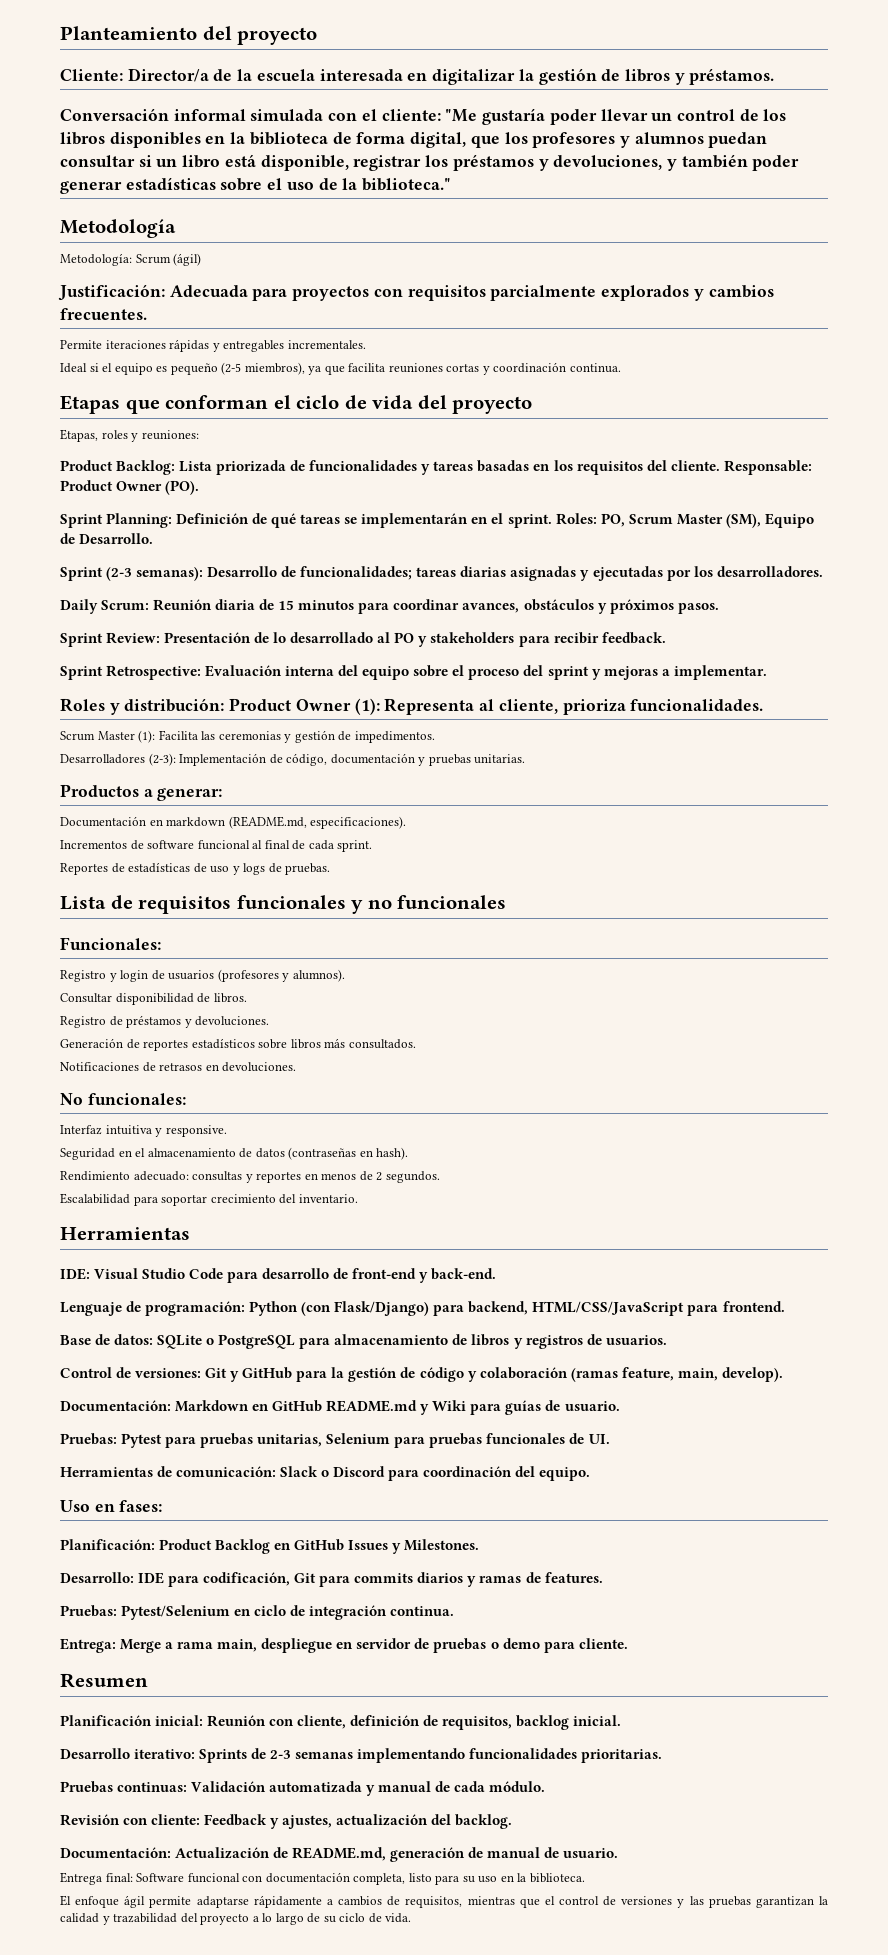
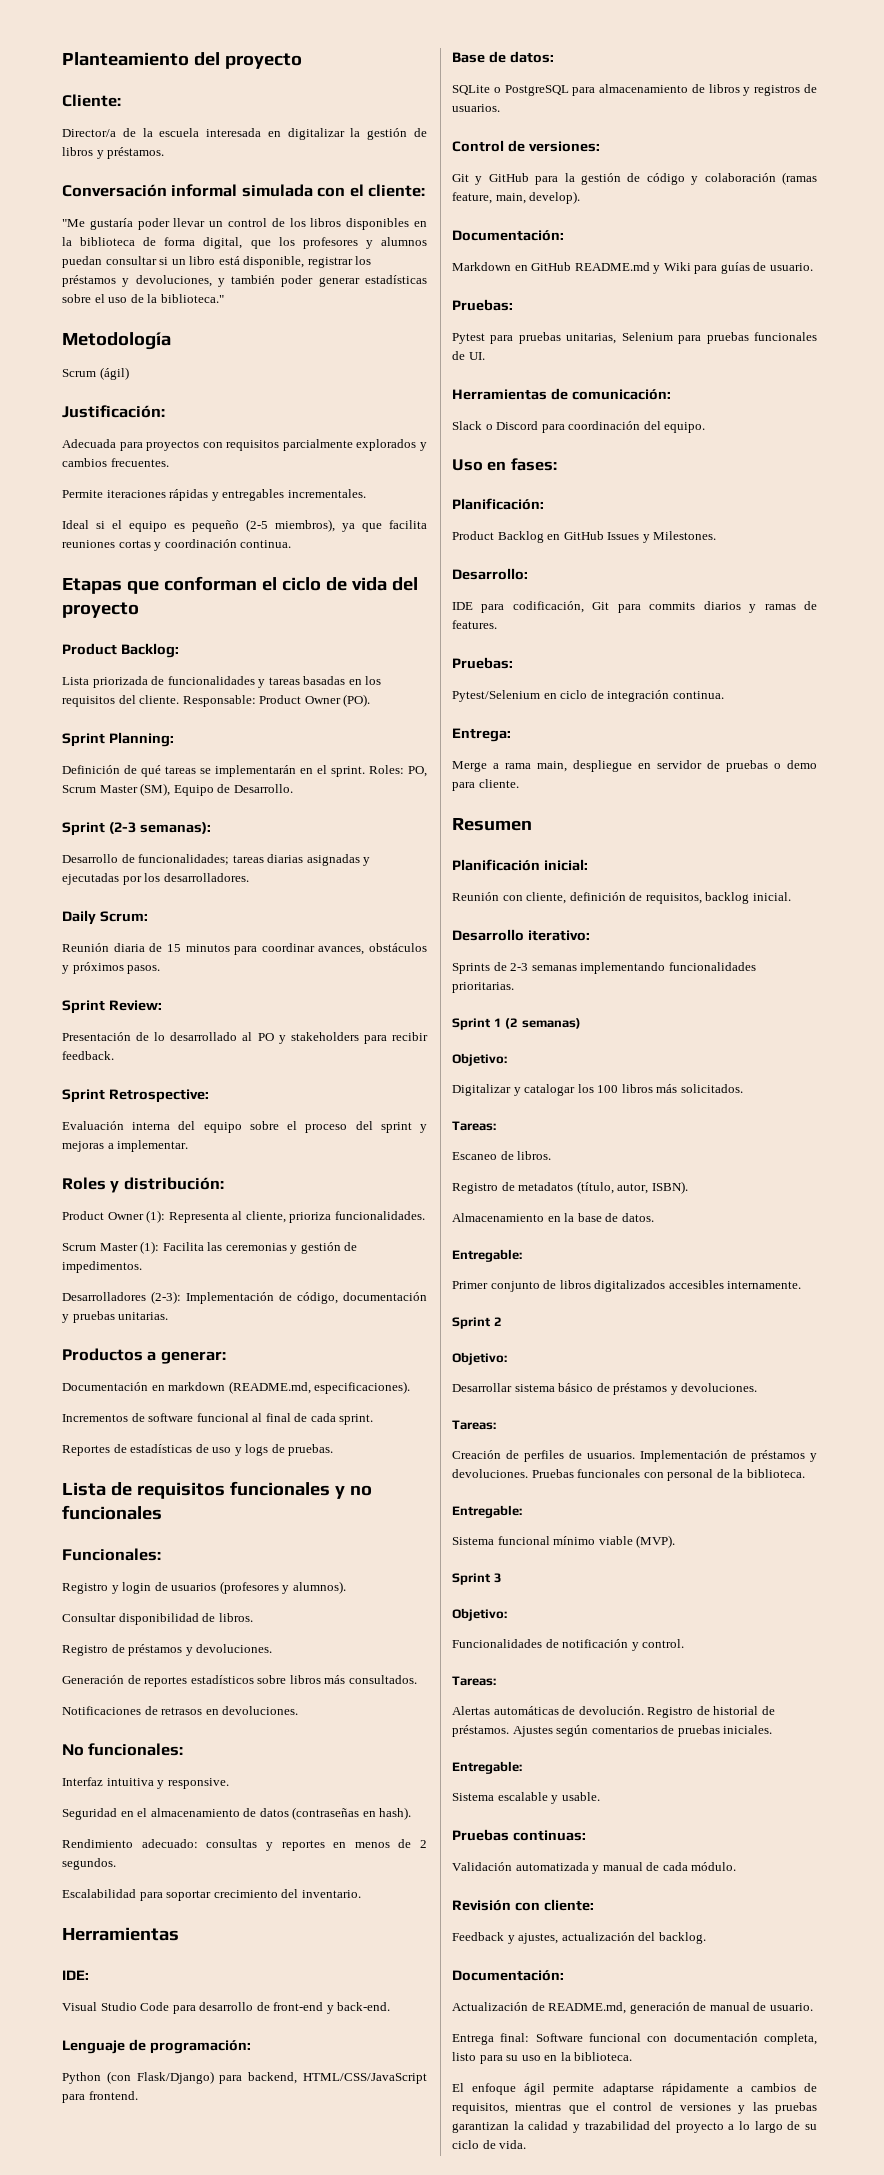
- Cliente: Director/a de la escuela interesada en digitalizar la gestión de libros y préstamos.
+ Cliente:
+ Director/a de la escuela interesada en digitalizar la gestión de libros y préstamos.
- Conversación informal simulada con el cliente: "Me gustaría poder llevar un control de los libros disponibles en la biblioteca de forma digital, que los profesores y alumnos puedan consultar si un libro está disponible, registrar los préstamos y devoluciones, y también poder generar estadísticas sobre el uso de la biblioteca."
+ Conversación informal simulada con el cliente:
+ "Me gustaría poder llevar un control de los libros disponibles en la biblioteca de forma digital, que los profesores y alumnos puedan consultar si un libro está disponible, registrar los préstamos y devoluciones, y también poder generar estadísticas sobre el uso de la biblioteca."
- Metodología: Scrum (ágil)
+ Scrum (ágil)
- Justificación: Adecuada para proyectos con requisitos parcialmente explorados y cambios frecuentes.
+ Justificación:
+ Adecuada para proyectos con requisitos parcialmente explorados y cambios frecuentes.
- Etapas, roles y reuniones:
- Product Backlog: Lista priorizada de funcionalidades y tareas basadas en los requisitos del cliente.
+ Product Backlog:
+ Lista priorizada de funcionalidades y tareas basadas en los requisitos del cliente.
- Sprint Planning: Definición de qué tareas se implementarán en el sprint.
+ Sprint Planning:
+ Definición de qué tareas se implementarán en el sprint.
- Sprint (2-3 semanas): Desarrollo de funcionalidades; tareas diarias asignadas y ejecutadas por los desarrolladores.
+ Sprint (2-3 semanas):
+ Desarrollo de funcionalidades; tareas diarias asignadas y ejecutadas por los desarrolladores.
- Daily Scrum: Reunión diaria de 15 minutos para coordinar avances, obstáculos y próximos pasos.
+ Daily Scrum:
+ Reunión diaria de 15 minutos para coordinar avances, obstáculos y próximos pasos.
- Sprint Review: Presentación de lo desarrollado al PO y stakeholders para recibir feedback.
+ Sprint Review:
+ Presentación de lo desarrollado al PO y stakeholders para recibir feedback.
- Sprint Retrospective: Evaluación interna del equipo sobre el proceso del sprint y mejoras a implementar.
+ Sprint Retrospective:
+ Evaluación interna del equipo sobre el proceso del sprint y mejoras a implementar.
- Roles y distribución: Product Owner (1): Representa al cliente, prioriza funcionalidades.
+ Roles y distribución:
+ Product Owner (1): Representa al cliente, prioriza funcionalidades.
- IDE: Visual Studio Code para desarrollo de front-end y back-end.
+ IDE:
+ Visual Studio Code para desarrollo de front-end y back-end.
- Lenguaje de programación: Python (con Flask/Django) para backend, HTML/CSS/JavaScript para frontend.
+ Lenguaje de programación:
+ Python (con Flask/Django) para backend, HTML/CSS/JavaScript para frontend.
- Base de datos: SQLite o PostgreSQL para almacenamiento de libros y registros de usuarios.
+ Base de datos:
+ SQLite o PostgreSQL para almacenamiento de libros y registros de usuarios.
- Control de versiones: Git y GitHub para la gestión de código y colaboración (ramas feature, main, develop).
- Documentación: Markdown en GitHub README.md y Wiki para guías de usuario.
- Pruebas: Pytest para pruebas unitarias, Selenium para pruebas funcionales de UI.
+ Control de versiones:
+ Git y GitHub para la gestión de código y colaboración (ramas feature, main, develop).
+ Documentación:
+ Markdown en GitHub README.md y Wiki para guías de usuario.
+ Pruebas:
+ Pytest para pruebas unitarias, Selenium para pruebas funcionales de UI.
- Herramientas de comunicación: Slack o Discord para coordinación del equipo.
+ Herramientas de comunicación:
+ Slack o Discord para coordinación del equipo.
- Planificación: Product Backlog en GitHub Issues y Milestones.
+ Planificación:
+ Product Backlog en GitHub Issues y Milestones.
- Desarrollo: IDE para codificación, Git para commits diarios y ramas de features.
- Pruebas: Pytest/Selenium en ciclo de integración continua.
+ Desarrollo:
+ IDE para codificación, Git para commits diarios y ramas de features.
+ Pruebas:
+ Pytest/Selenium en ciclo de integración continua.
- Entrega: Merge a rama main, despliegue en servidor de pruebas o demo para cliente.
+ Entrega:
+ Merge a rama main, despliegue en servidor de pruebas o demo para cliente.
- Planificación inicial: Reunión con cliente, definición de requisitos, backlog inicial.
+ Planificación inicial:
+ Reunión con cliente, definición de requisitos, backlog inicial.
- Desarrollo iterativo: Sprints de 2-3 semanas implementando funcionalidades prioritarias.
+ Desarrollo iterativo:
+ Sprints de 2-3 semanas implementando funcionalidades prioritarias.
+ Sprint 1 (2 semanas)
+ Objetivo:
+ Digitalizar y catalogar los 100 libros más solicitados.
+ Tareas:
+ Escaneo de libros.
+ Registro de metadatos (título, autor, ISBN).
+ Almacenamiento en la base de datos.
+ Entregable:
+ Primer conjunto de libros digitalizados accesibles internamente.
+ Sprint 2
+ Objetivo:
+ Desarrollar sistema básico de préstamos y devoluciones.
+ Tareas:
+ Creación de perfiles de usuarios. Implementación de préstamos y devoluciones. Pruebas funcionales con personal de la biblioteca.
+ Entregable:
+ Sistema funcional mínimo viable (MVP).
+ Sprint 3
+ Objetivo:
+ Funcionalidades de notificación y control.
+ Tareas:
+ Alertas automáticas de devolución. Registro de historial de préstamos. Ajustes según comentarios de pruebas iniciales.
+ Entregable:
+ Sistema escalable y usable.
- Pruebas continuas: Validación automatizada y manual de cada módulo.
+ Pruebas continuas:
+ Validación automatizada y manual de cada módulo.
- Revisión con cliente: Feedback y ajustes, actualización del backlog.
- Documentación: Actualización de README.md, generación de manual de usuario.
+ Revisión con cliente:
+ Feedback y ajustes, actualización del backlog.
+ Documentación:
+ Actualización de README.md, generación de manual de usuario.

